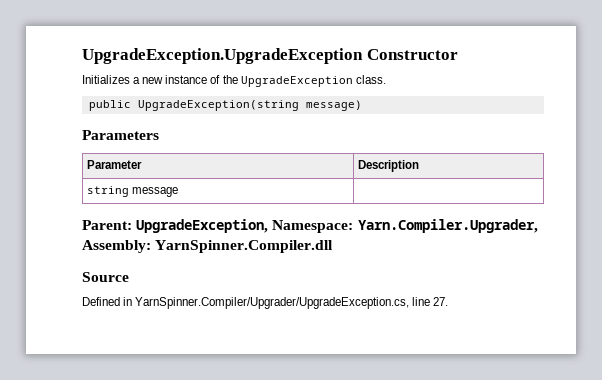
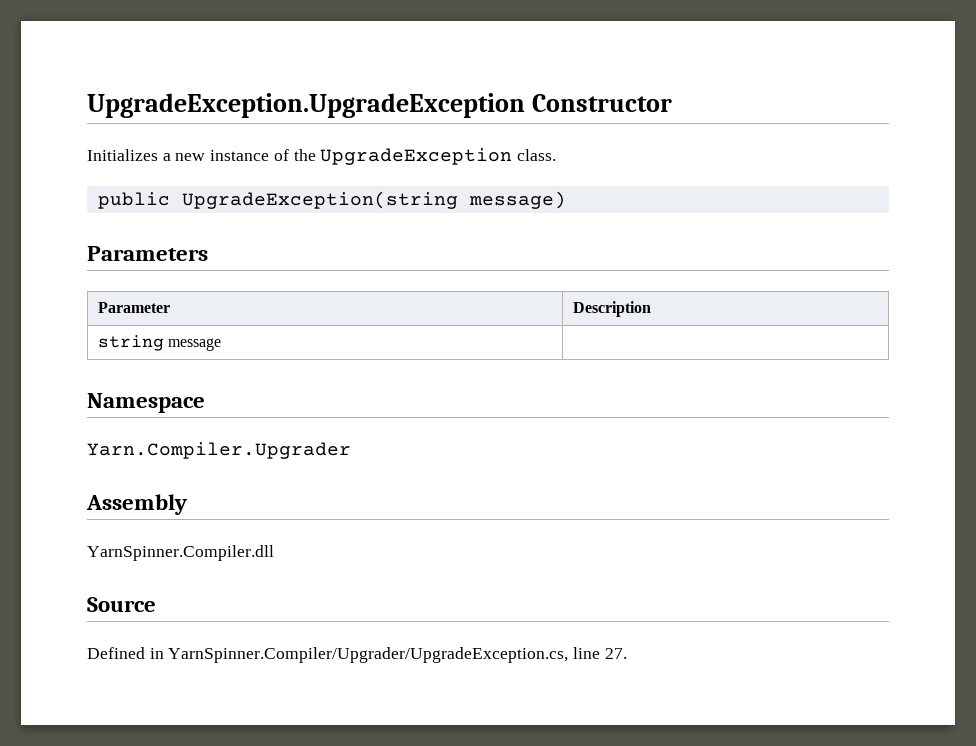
- Parent: UpgradeException, Namespace: Yarn.Compiler.Upgrader, Assembly: YarnSpinner.Compiler.dll
+ Namespace
+ Yarn.Compiler.Upgrader
+ Assembly
+ YarnSpinner.Compiler.dll

